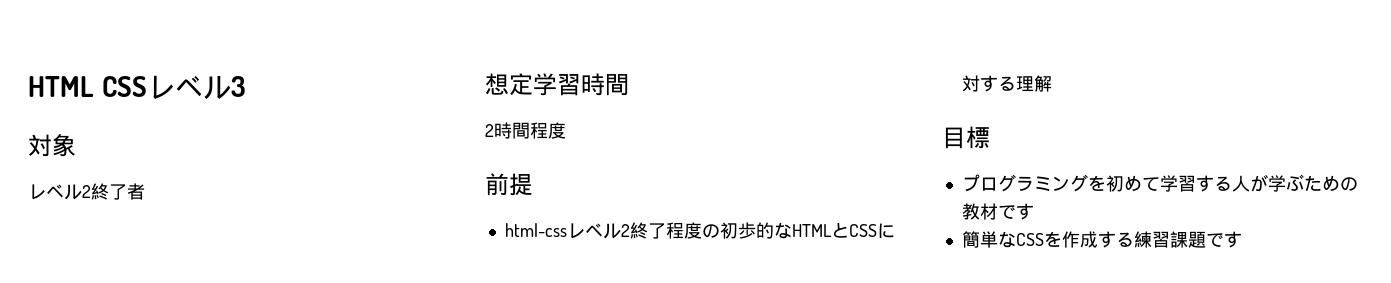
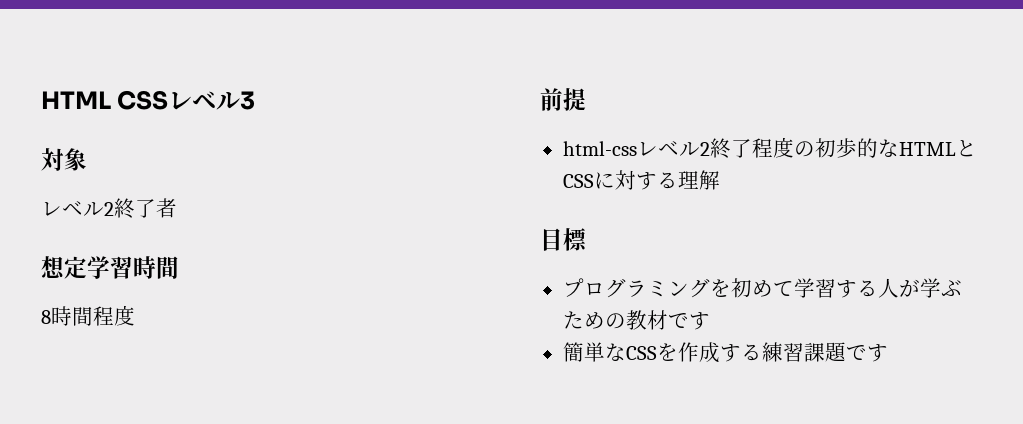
- 2時間程度
+ 8時間程度

